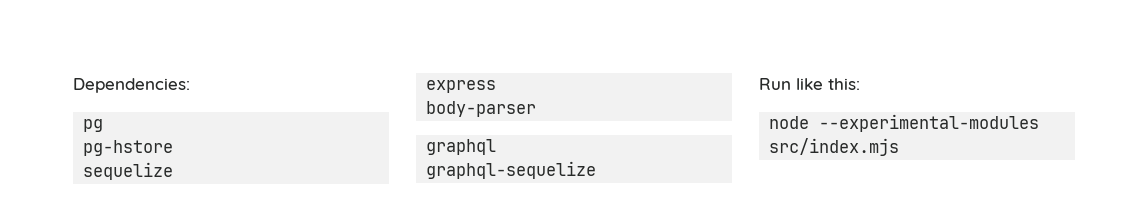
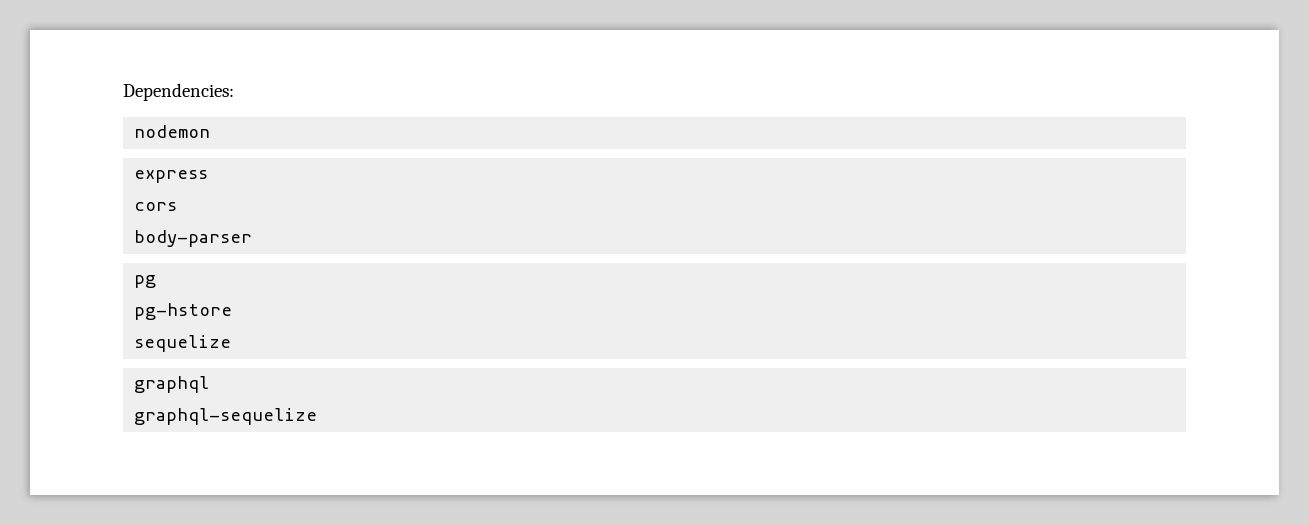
+ nodemon
+ express
+ cors
+ body-parser
- express
- body-parser
- Run like this:
- node --experimental-modules src/index.mjs

